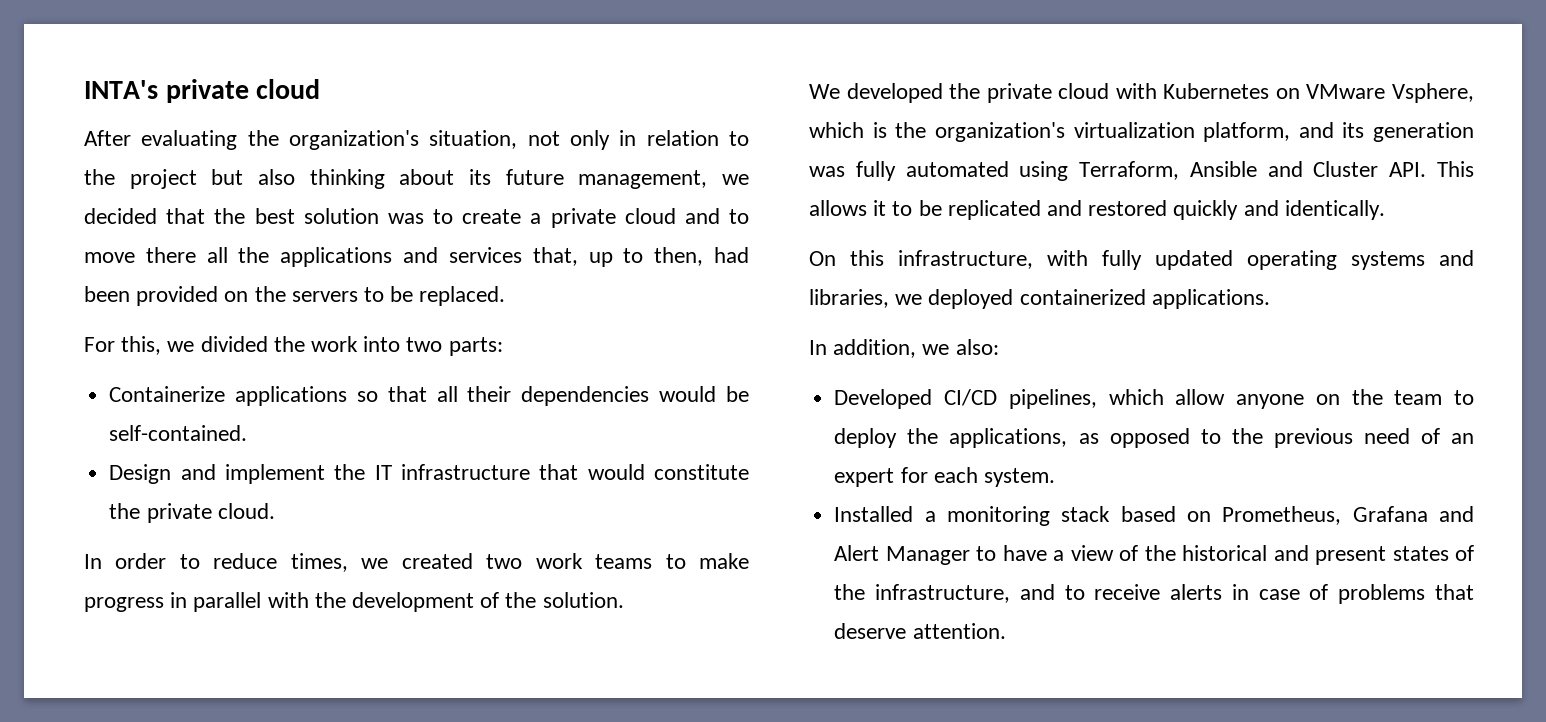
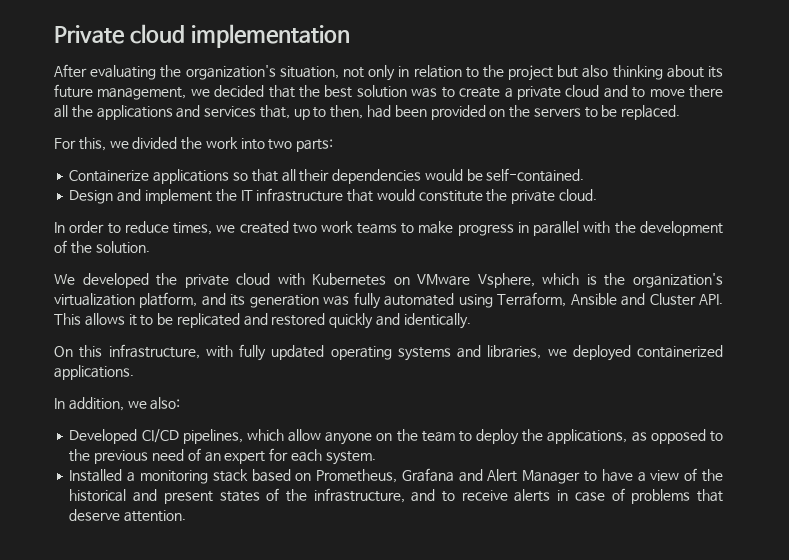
- INTA's private cloud
+ Private cloud implementation

